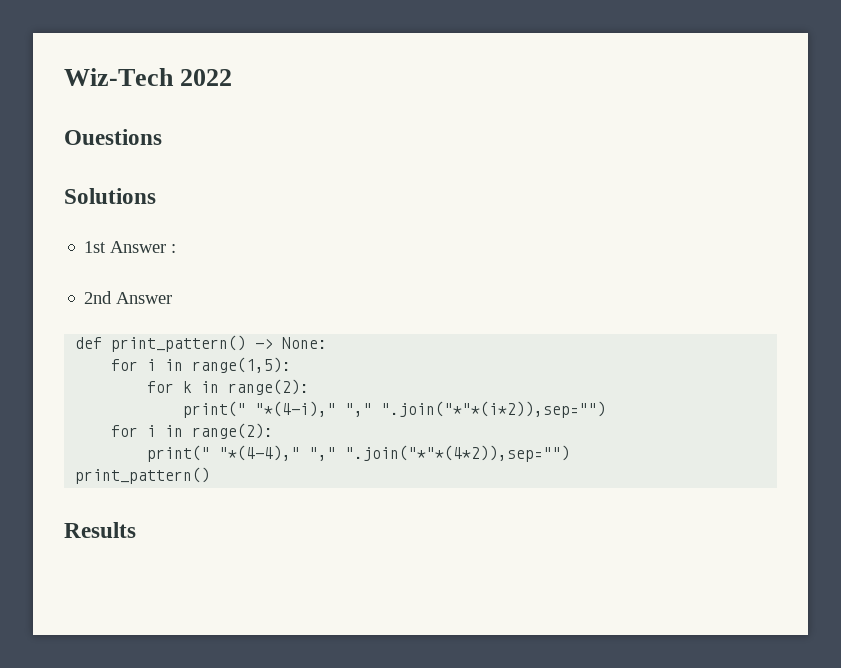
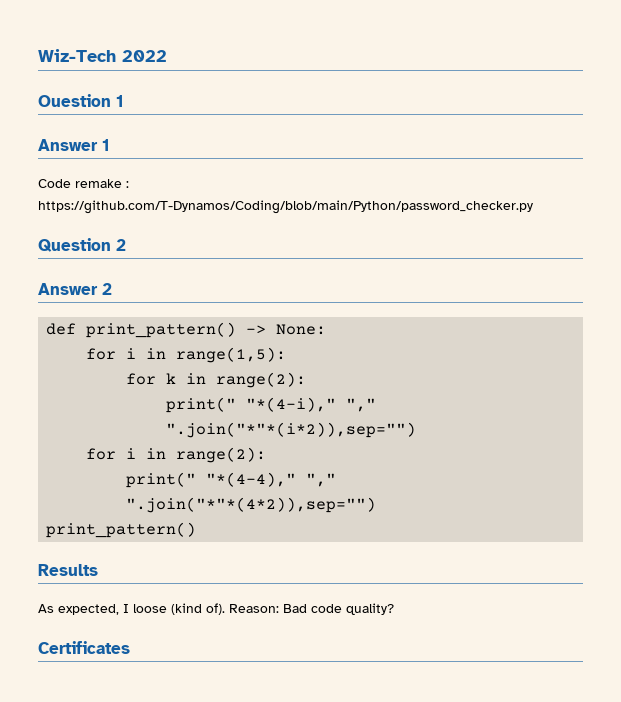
- Ouestions
- Solutions
- 1st Answer :
- 2nd Answer
+ Ouestion 1
+ Answer 1
+ Code remake : https://github.com/T-Dynamos/Coding/blob/main/Python/password_checker.py
+ Question 2
+ Answer 2
+ As expected, I loose (kind of). Reason: Bad code quality?
+ Certificates

